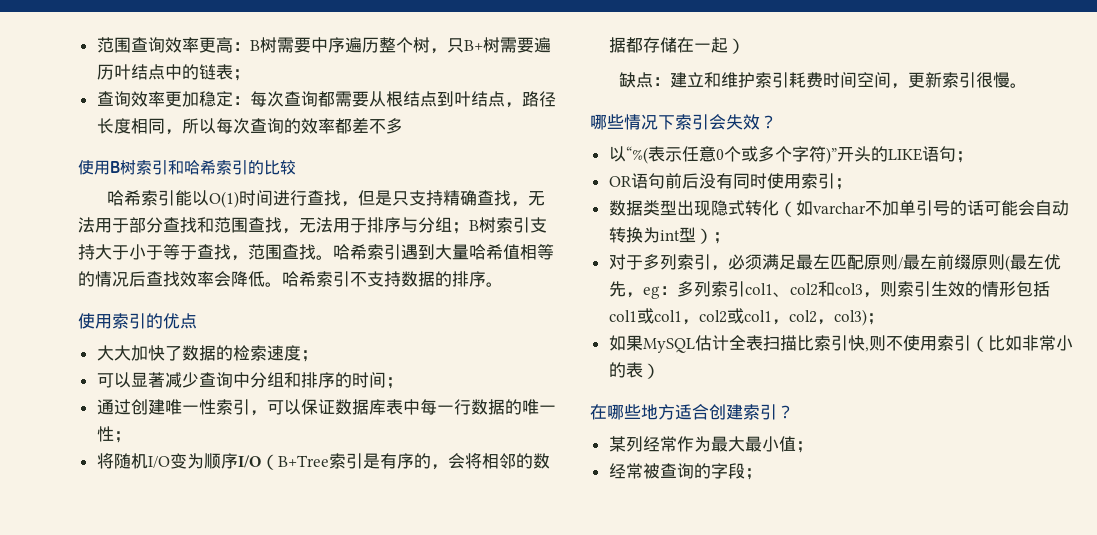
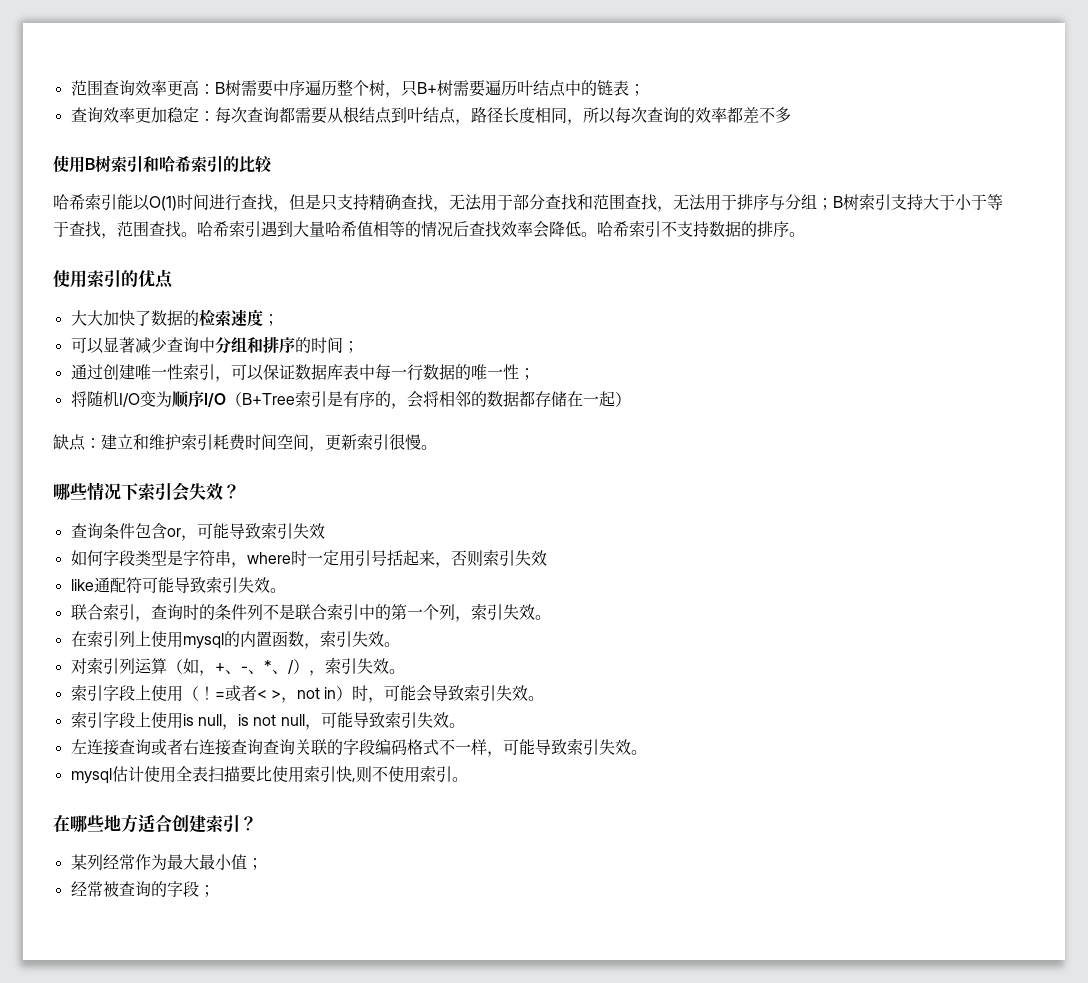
- 以“%(表示任意0个或多个字符)”开头的LIKE语句；
- OR语句前后没有同时使用索引；
- 数据类型出现隐式转化（如varchar不加单引号的话可能会自动转换为int型）；
- 对于多列索引，必须满足最左匹配原则/最左前缀原则(最左优先，eg：多列索引col1、col2和col3，则索引生效的情形包括col1或col1，col2或col1，col2，col3)；
- 如果MySQL估计全表扫描比索引快,则不使用索引（比如非常小的表）
+ 查询条件包含or，可能导致索引失效
+ 如何字段类型是字符串，where时一定用引号括起来，否则索引失效
+ like通配符可能导致索引失效。
+ 联合索引，查询时的条件列不是联合索引中的第一个列，索引失效。
+ 在索引列上使用mysql的内置函数，索引失效。
+ 对索引列运算（如，+、-、*、/），索引失效。
+ 索引字段上使用（！=或者< >，not in）时，可能会导致索引失效。
+ 索引字段上使用is null，is not null，可能导致索引失效。
+ 左连接查询或者右连接查询查询关联的字段编码格式不一样，可能导致索引失效。
+ mysql估计使用全表扫描要比使用索引快,则不使用索引。

